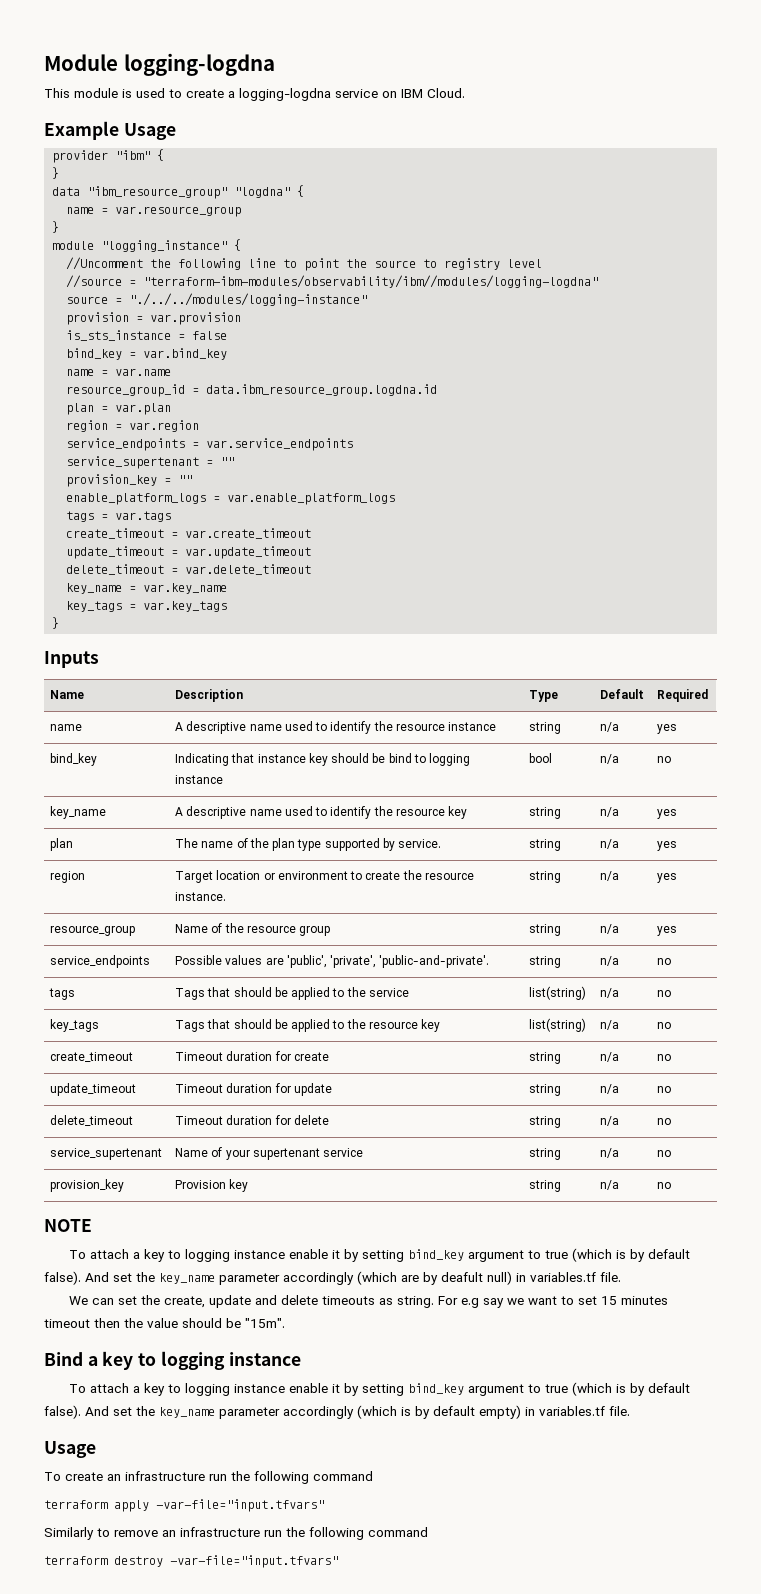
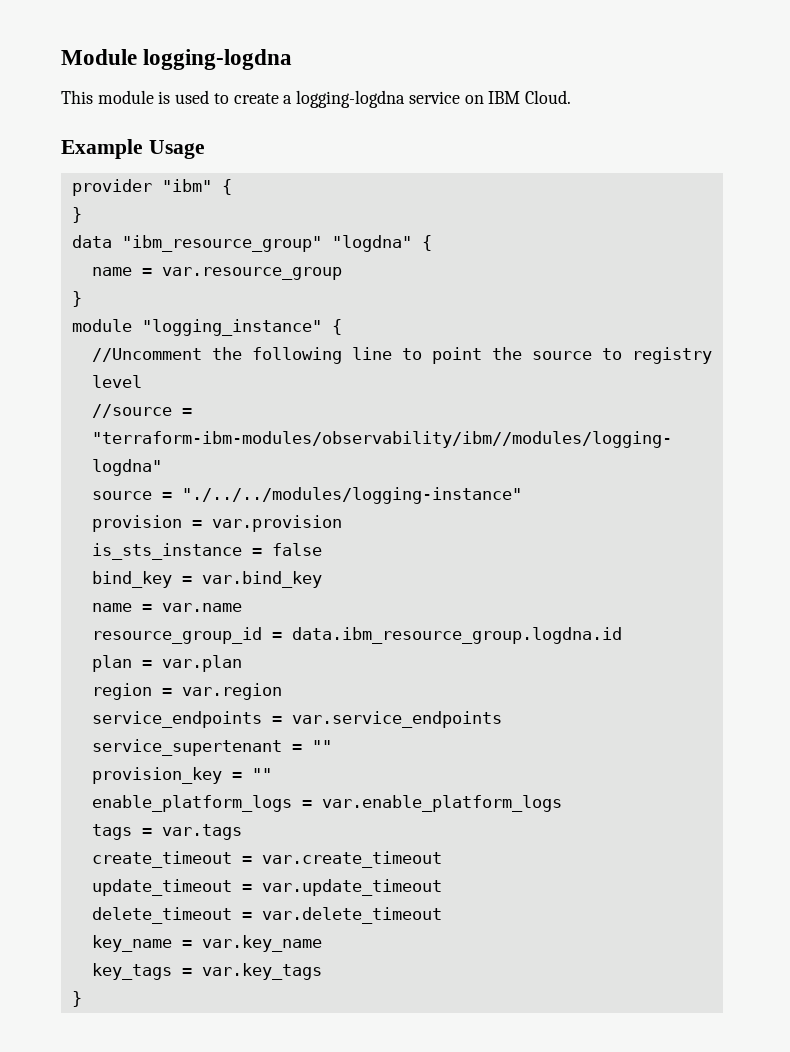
- Inputs
- Name | Description | Type | Default | Required
- name | A descriptive name used to identify the resource instance | string | n/a | yes
- bind_key | Indicating that instance key should be bind to logging instance | bool | n/a | no
- key_name | A descriptive name used to identify the resource key | string | n/a | yes
- plan | The name of the plan type supported by service. | string | n/a | yes
- region | Target location or environment to create the resource instance. | string | n/a | yes
- resource_group | Name of the resource group | string | n/a | yes
- service_endpoints | Possible values are 'public', 'private', 'public-and-private'. | string | n/a | no
- tags | Tags that should be applied to the service | list(string) | n/a | no
- key_tags | Tags that should be applied to the resource key | list(string) | n/a | no
- create_timeout | Timeout duration for create | string | n/a | no
- update_timeout | Timeout duration for update | string | n/a | no
- delete_timeout | Timeout duration for delete | string | n/a | no
- service_supertenant | Name of your supertenant service | string | n/a | no
- provision_key | Provision key | string | n/a | no
- NOTE
- To attach a key to logging instance enable it by setting bind_key argument to true (which is by default false). And set the key_name parameter accordingly (which are by deafult null) in variables.tf file.
- We can set the create, update and delete timeouts as string. For e.g say we want to set 15 minutes timeout then the value should be "15m".
- Bind a key to logging instance
- To attach a key to logging instance enable it by setting bind_key argument to true (which is by default false). And set the key_name parameter accordingly (which is by default empty) in variables.tf file.
- Usage
- To create an infrastructure run the following command
- terraform apply -var-file="input.tfvars"
- Similarly to remove an infrastructure run the following command
- terraform destroy -var-file="input.tfvars"

